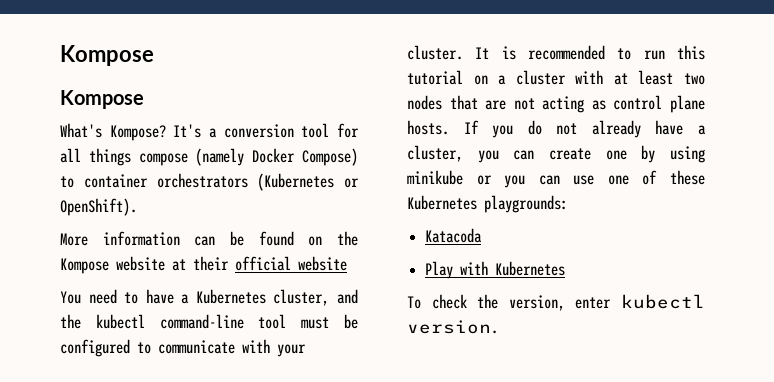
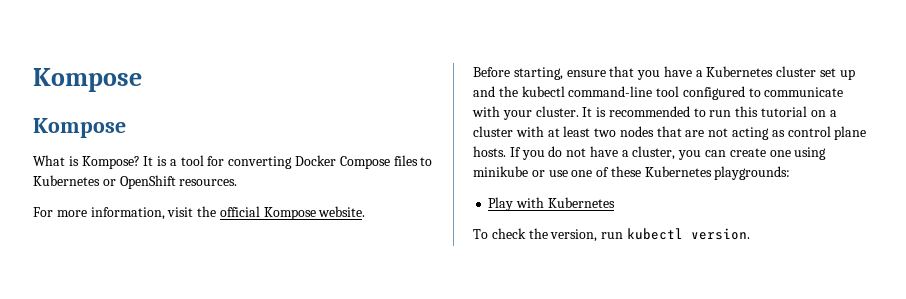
- What's Kompose? It's a conversion tool for all things compose (namely Docker Compose) to container orchestrators (Kubernetes or OpenShift).
- More information can be found on the Kompose website at their official website
- You need to have a Kubernetes cluster, and the kubectl command-line tool must be configured to communicate with your cluster.
+ What is Kompose? It is a tool for converting Docker Compose files to Kubernetes or OpenShift resources.
+ For more information, visit the official Kompose website.
+ Before starting, ensure that you have a Kubernetes cluster set up and the kubectl command-line tool configured to communicate with your cluster.
- If you do not already have a cluster, you can create one by using minikube or you can use one of these Kubernetes playgrounds:
+ If you do not have a cluster, you can create one using minikube or use one of these Kubernetes playgrounds:
- Katacoda
- To check the version, enter kubectl version.
+ To check the version, run kubectl version.

